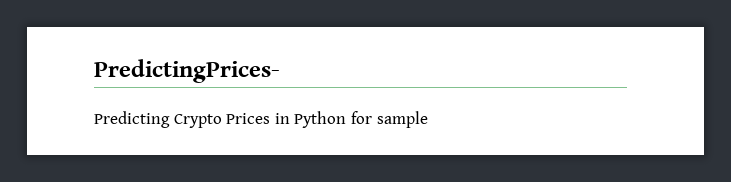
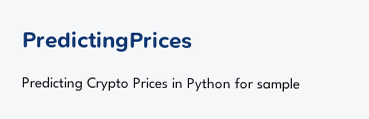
- PredictingPrices-
+ PredictingPrices

